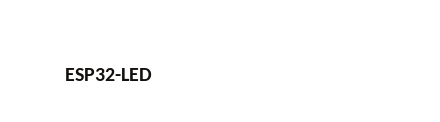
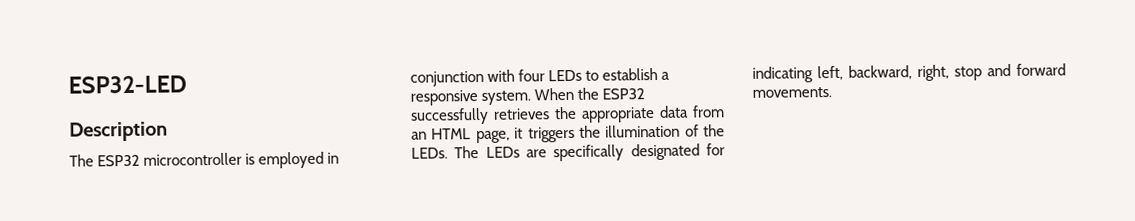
+ Description
+ The ESP32 microcontroller is employed in conjunction with four LEDs to establish a responsive system. When the ESP32 successfully retrieves the appropriate data from an HTML page, it triggers the illumination of the LEDs. The LEDs are specifically designated for indicating left, backward, right, stop and forward movements.

